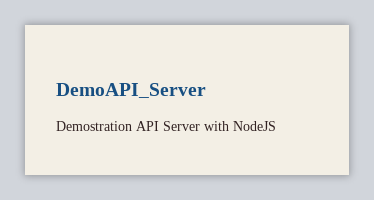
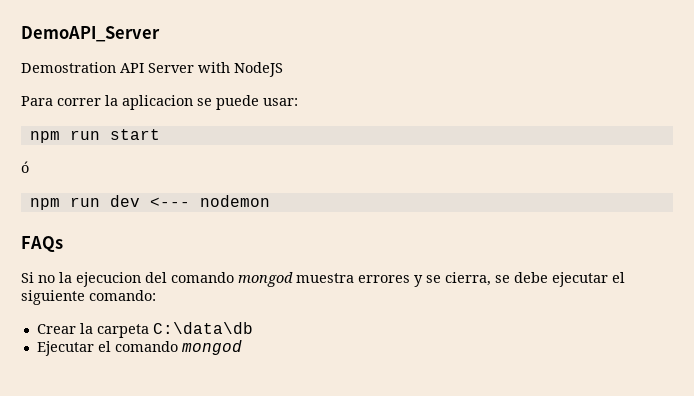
+ Para correr la aplicacion se puede usar:
+ npm run start
+ ó
+ npm run dev <--- nodemon
+ FAQs
+ Si no la ejecucion del comando mongod muestra errores y se cierra, se debe ejecutar el siguiente comando:
+ Crear la carpeta C:\data\db
+ Ejecutar el comando mongod

